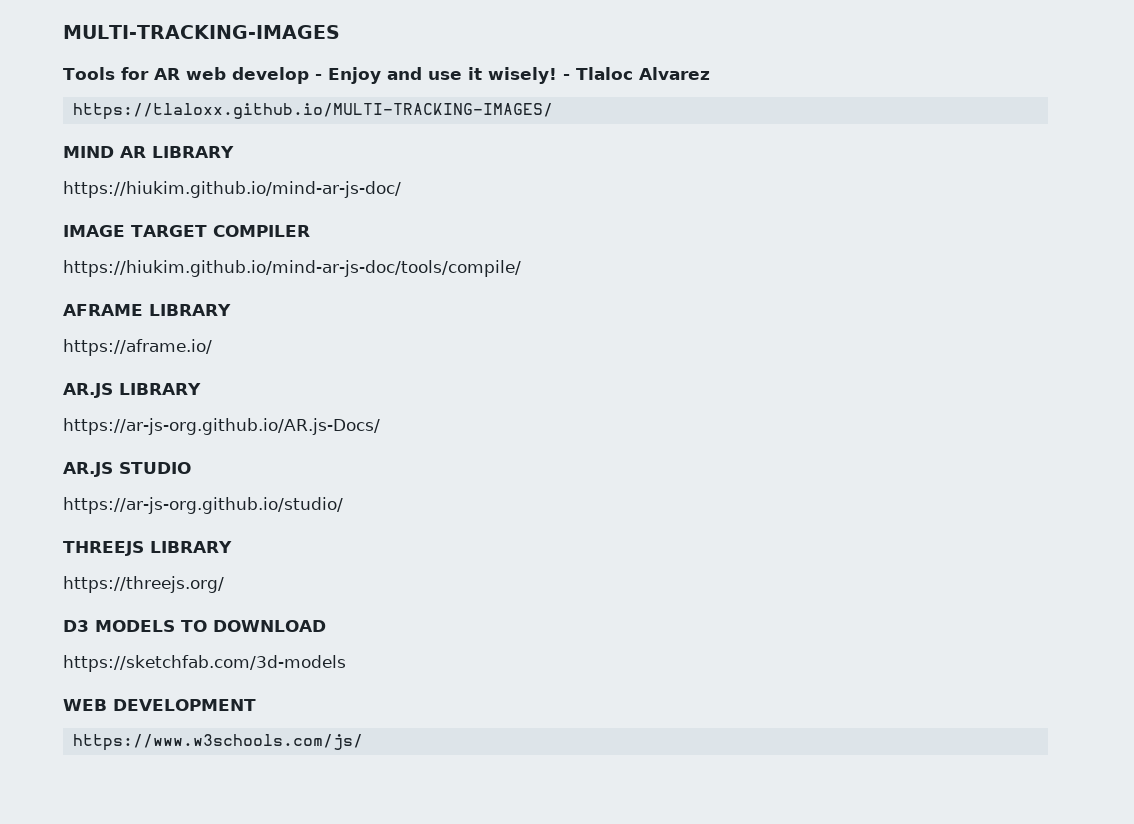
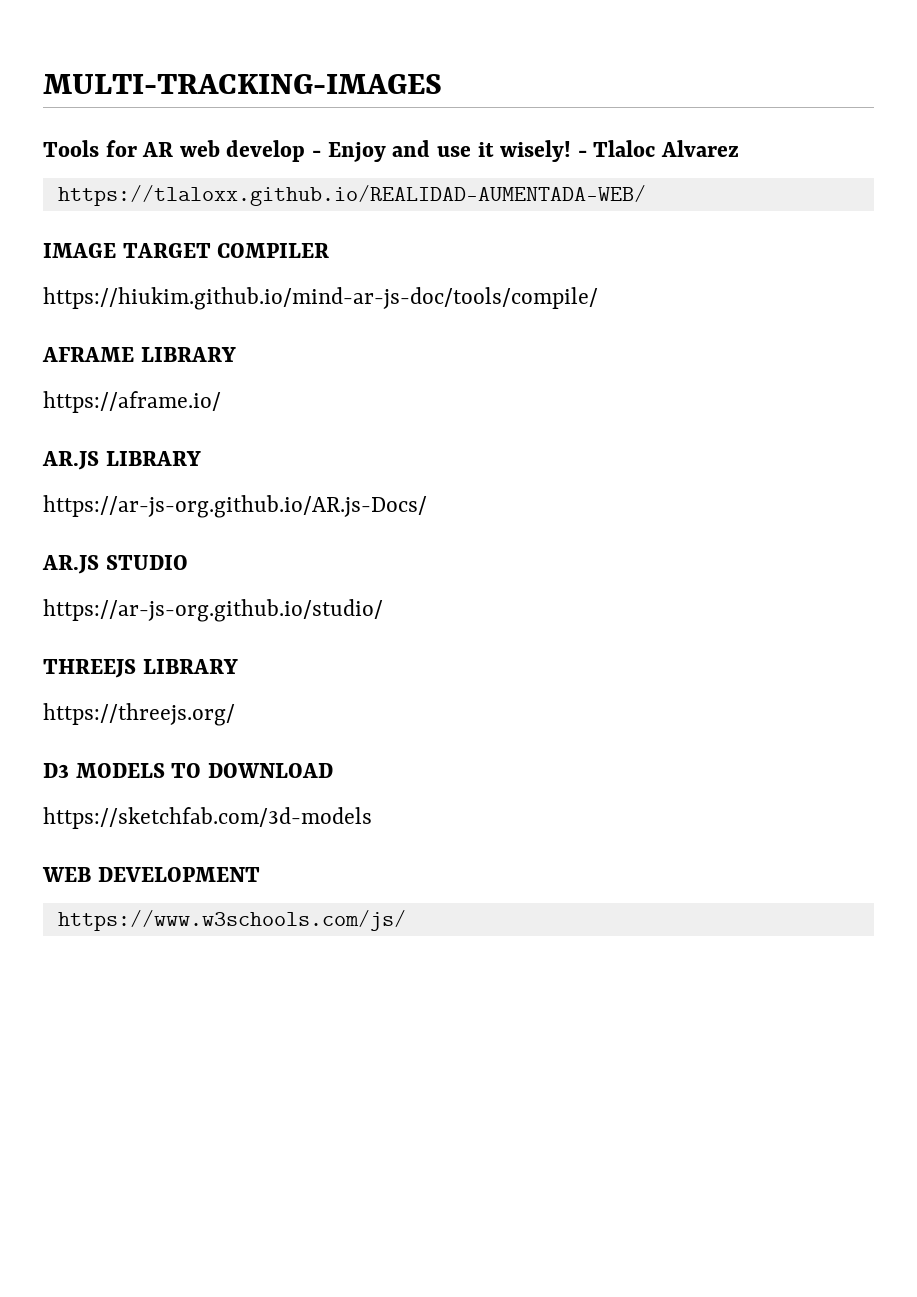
- https://tlaloxx.github.io/MULTI-TRACKING-IMAGES/
- MIND AR LIBRARY
- https://hiukim.github.io/mind-ar-js-doc/
+ https://tlaloxx.github.io/REALIDAD-AUMENTADA-WEB/

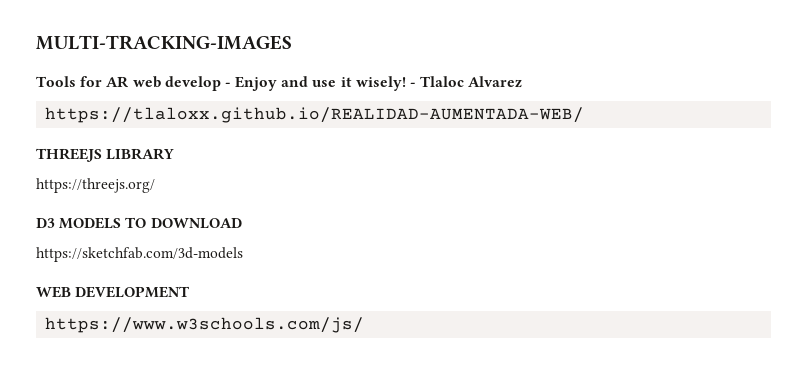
- IMAGE TARGET COMPILER
- https://hiukim.github.io/mind-ar-js-doc/tools/compile/
- AFRAME LIBRARY
- https://aframe.io/
- AR.JS LIBRARY
- https://ar-js-org.github.io/AR.js-Docs/
- AR.JS STUDIO
- https://ar-js-org.github.io/studio/

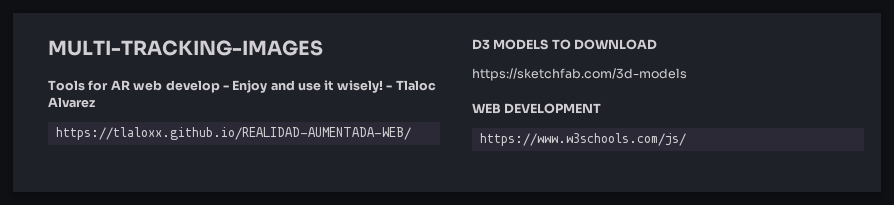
- THREEJS LIBRARY
- https://threejs.org/

